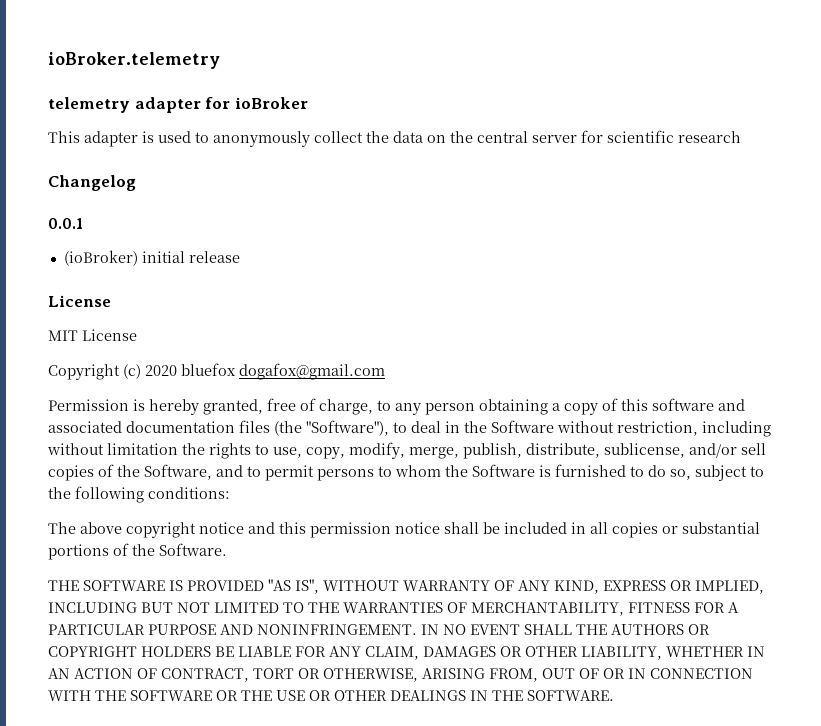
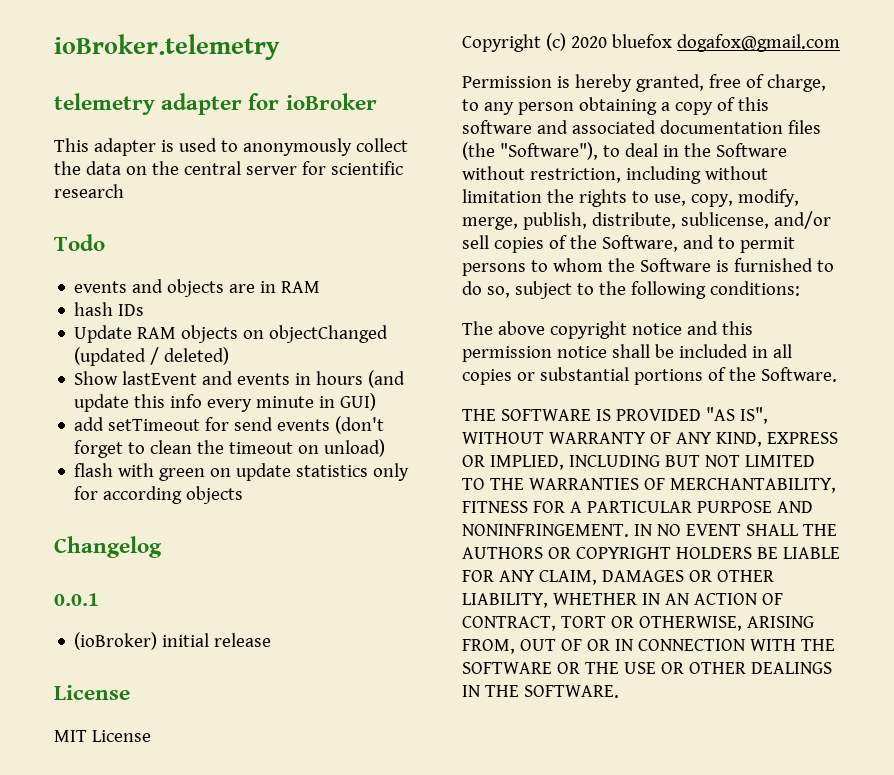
+ Todo
+ events and objects are in RAM
+ hash IDs
+ Update RAM objects on objectChanged (updated / deleted)
+ Show lastEvent and events in hours (and update this info every minute in GUI)
+ add setTimeout for send events (don't forget to clean the timeout on unload)
+ flash with green on update statistics only for according objects

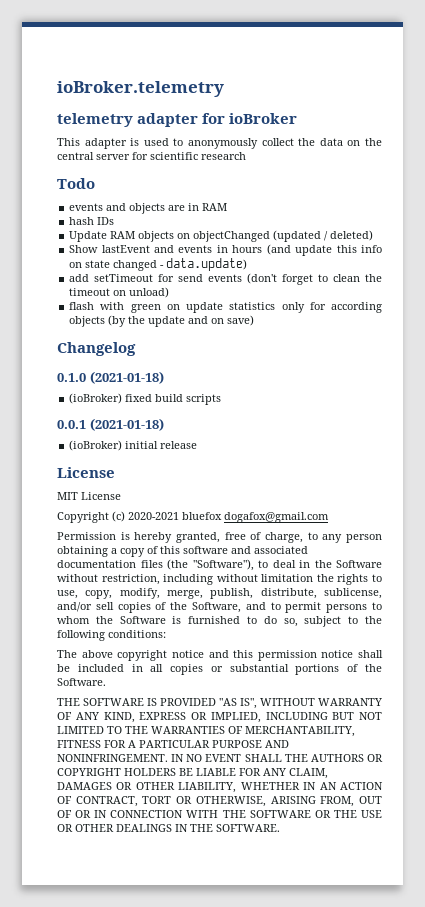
- Show lastEvent and events in hours (and update this info every minute in GUI)
+ Show lastEvent and events in hours (and update this info on state changed - data.update)
- flash with green on update statistics only for according objects
+ flash with green on update statistics only for according objects (by the update and on save)
  Changelog
+ 0.1.0 (2021-01-18)
+ (ioBroker) fixed build scripts
- 0.0.1
+ 0.0.1 (2021-01-18)
- Copyright (c) 2020 bluefox dogafox@gmail.com
+ Copyright (c) 2020-2021 bluefox dogafox@gmail.com

